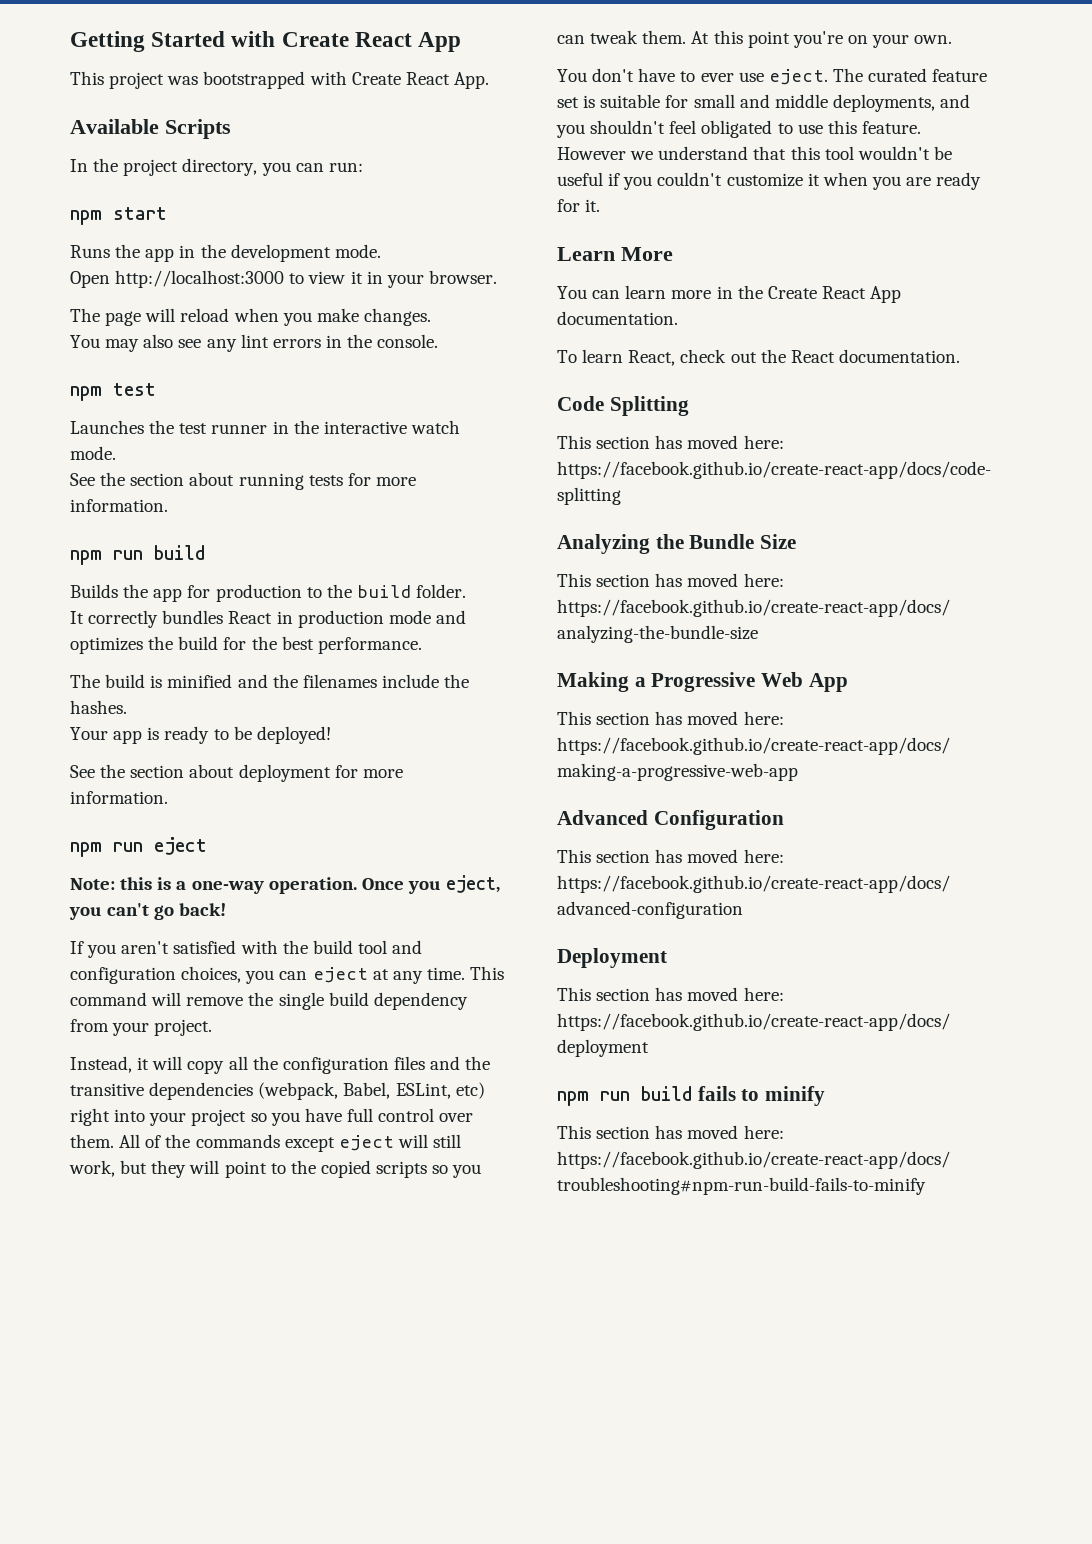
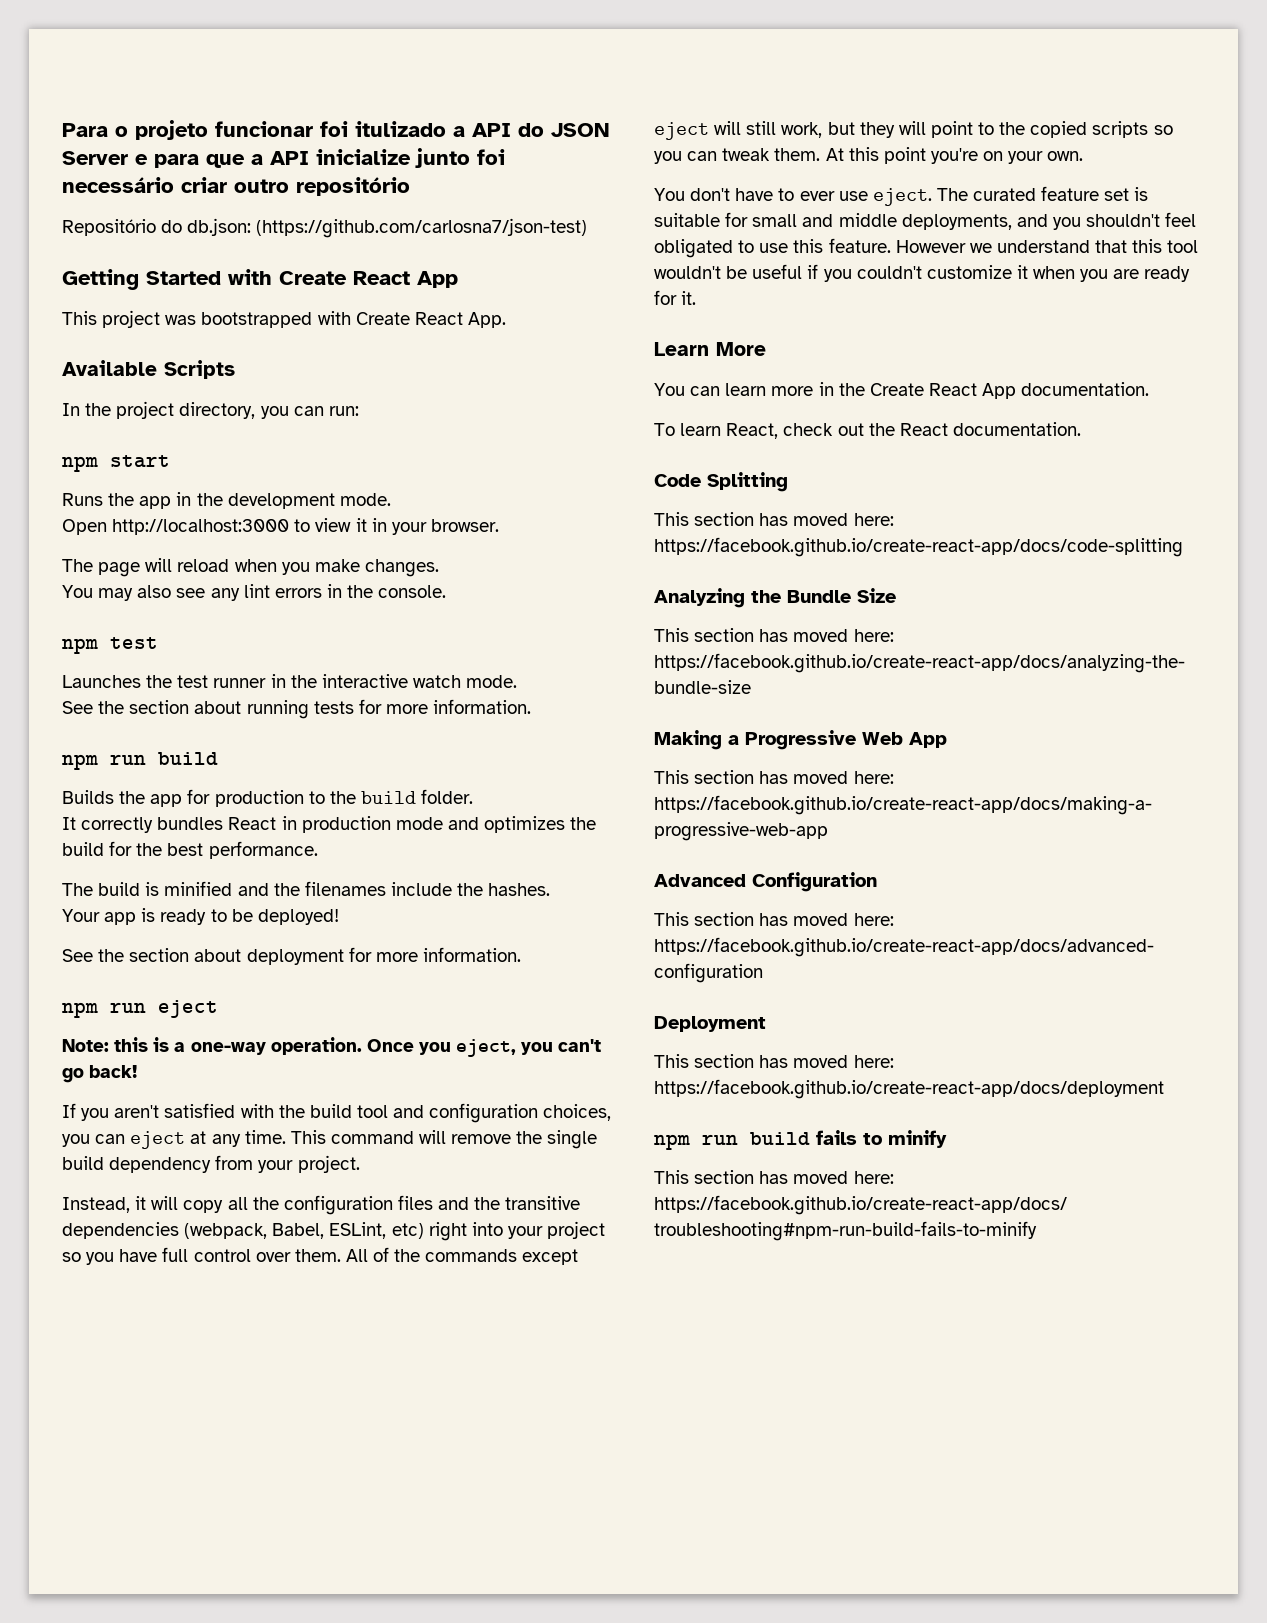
+ Para o projeto funcionar foi itulizado a API do JSON Server e para que a API inicialize junto foi necessário criar outro repositório
+ Repositório do db.json: (https://github.com/carlosna7/json-test)

